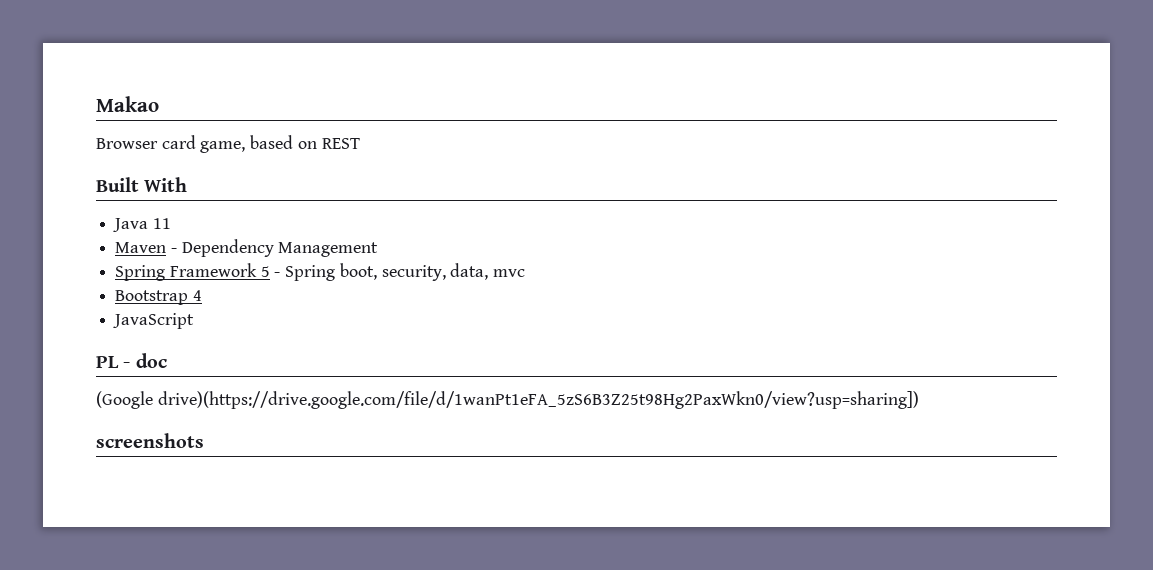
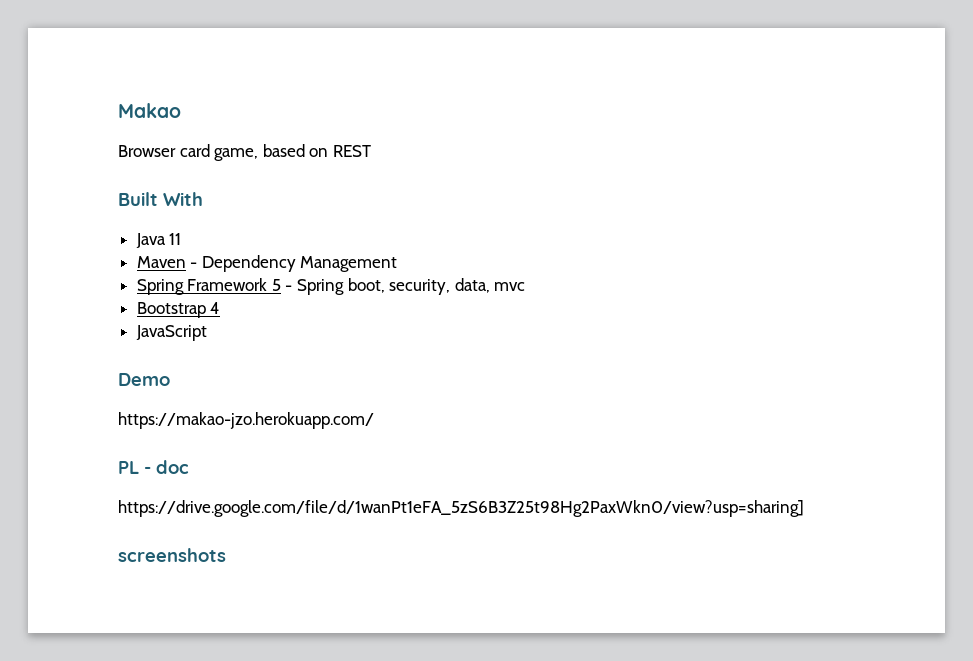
+ Demo
+ https://makao-jzo.herokuapp.com/
- (Google drive)(https://drive.google.com/file/d/1wanPt1eFA_5zS6B3Z25t98Hg2PaxWkn0/view?usp=sharing])
+ https://drive.google.com/file/d/1wanPt1eFA_5zS6B3Z25t98Hg2PaxWkn0/view?usp=sharing]

